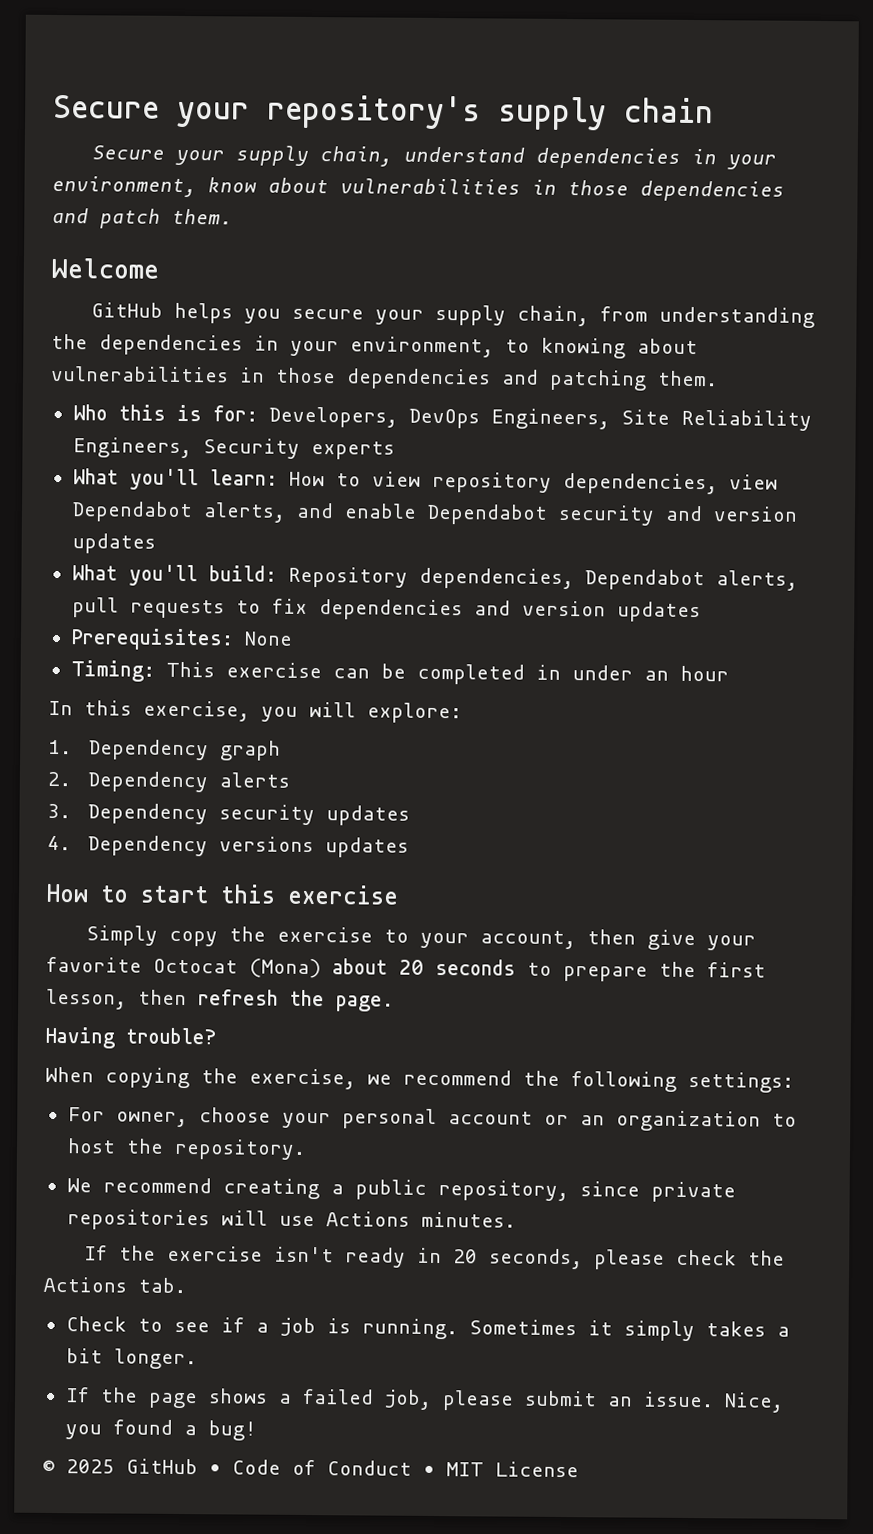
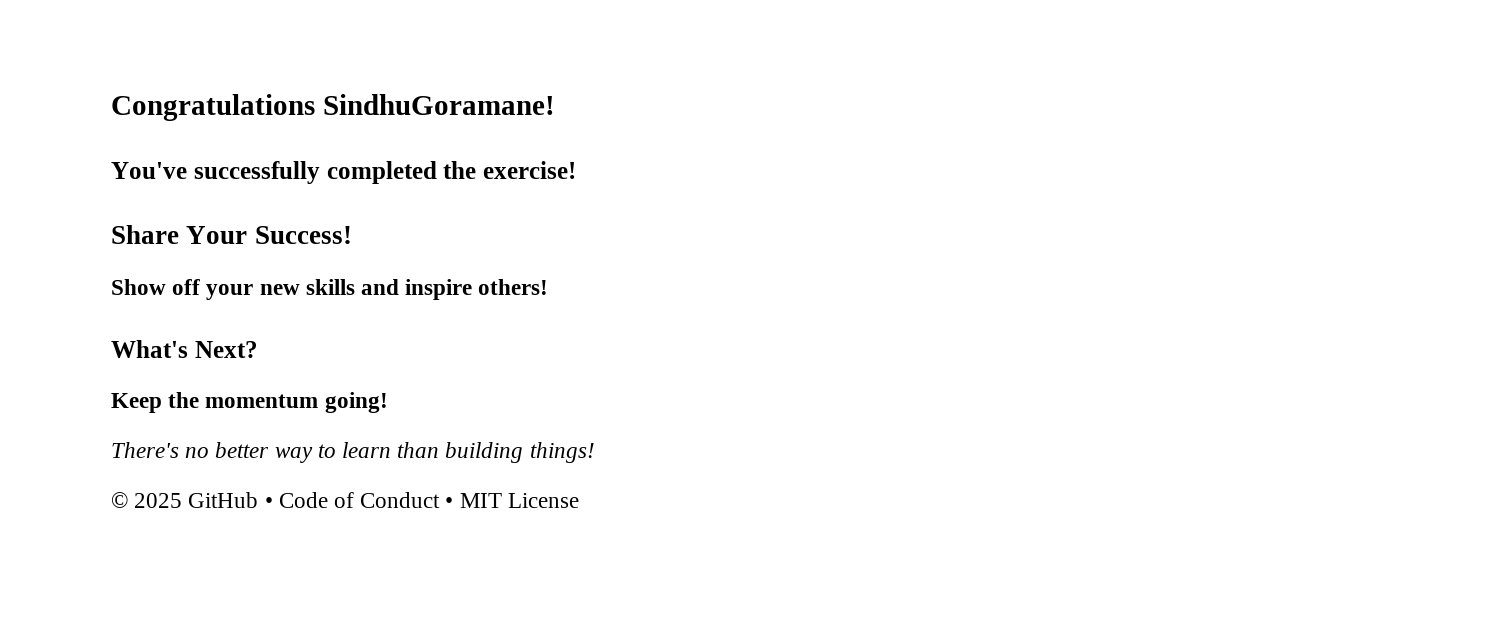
- Secure your repository's supply chain
- Secure your supply chain, understand dependencies in your environment, know about vulnerabilities in those dependencies and patch them.
- Welcome
- GitHub helps you secure your supply chain, from understanding the dependencies in your environment, to knowing about vulnerabilities in those dependencies and patching them.
- Who this is for: Developers, DevOps Engineers, Site Reliability Engineers, Security experts
- What you'll learn: How to view repository dependencies, view Dependabot alerts, and enable Dependabot security and version updates
- What you'll build: Repository dependencies, Dependabot alerts, pull requests to fix dependencies and version updates
- Prerequisites: None
- Timing: This exercise can be completed in under an hour
- In this exercise, you will explore:
- 1. Dependency graph
- 2. Dependency alerts
- 3. Dependency security updates
- 4. Dependency versions updates
- How to start this exercise
- Simply copy the exercise to your account, then give your favorite Octocat (Mona) about 20 seconds to prepare the first lesson, then refresh the page.
- Having trouble?
- When copying the exercise, we recommend the following settings:
- For owner, choose your personal account or an organization to host the repository.
- We recommend creating a public repository, since private repositories will use Actions minutes.
- If the exercise isn't ready in 20 seconds, please check the Actions tab.
- Check to see if a job is running. Sometimes it simply takes a bit longer.
- If the page shows a failed job, please submit an issue. Nice, you found a bug!
+ Congratulations SindhuGoramane!
+ You've successfully completed the exercise!
+ Share Your Success!
+ Show off your new skills and inspire others!
+ What's Next?
+ Keep the momentum going!
+ There's no better way to learn than building things!

